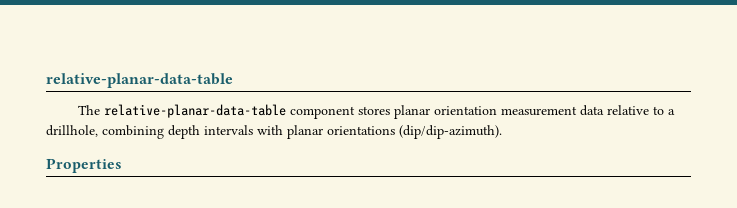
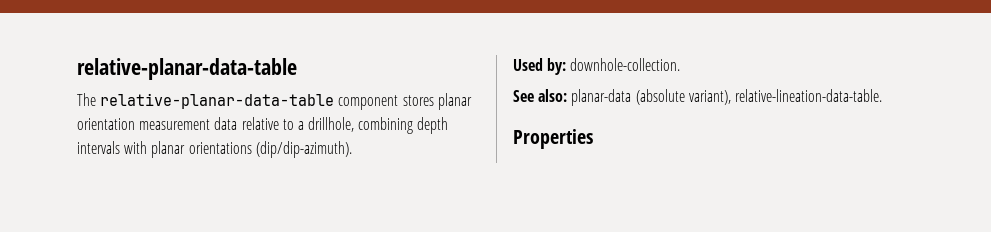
+ Used by: downhole-collection.
+ See also: planar-data (absolute variant), relative-lineation-data-table.

